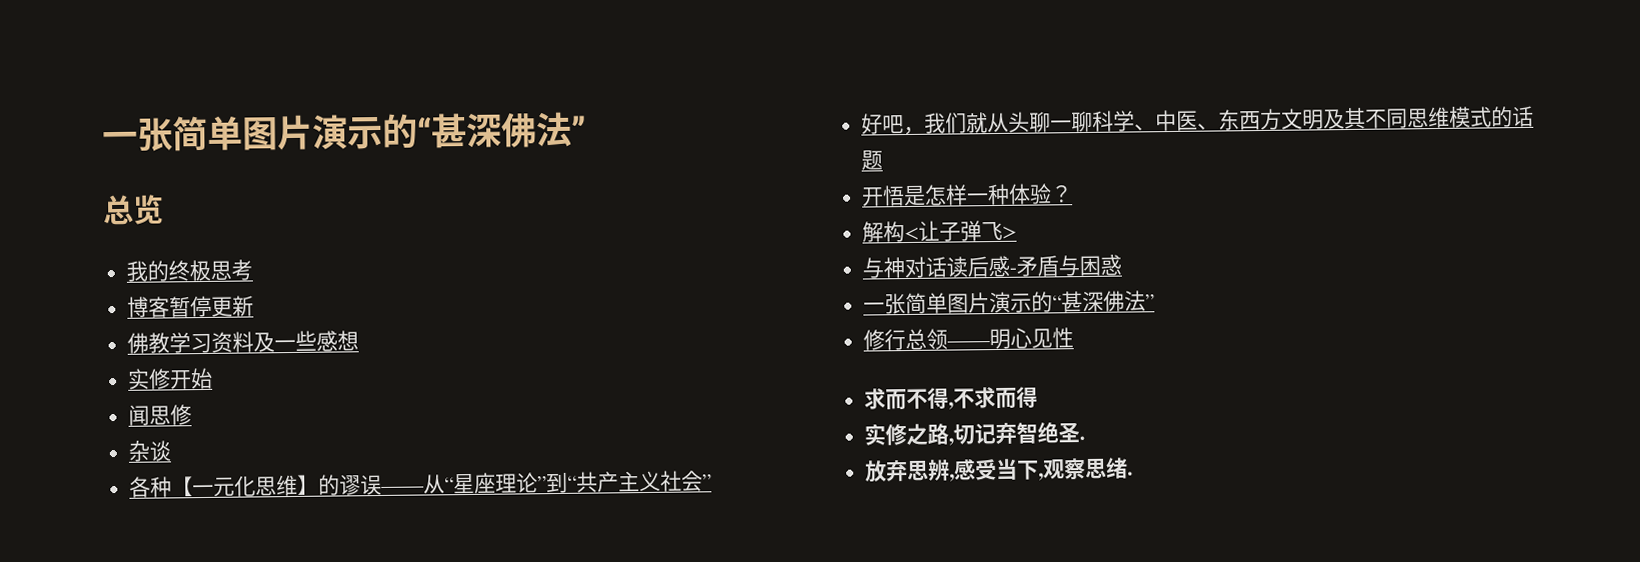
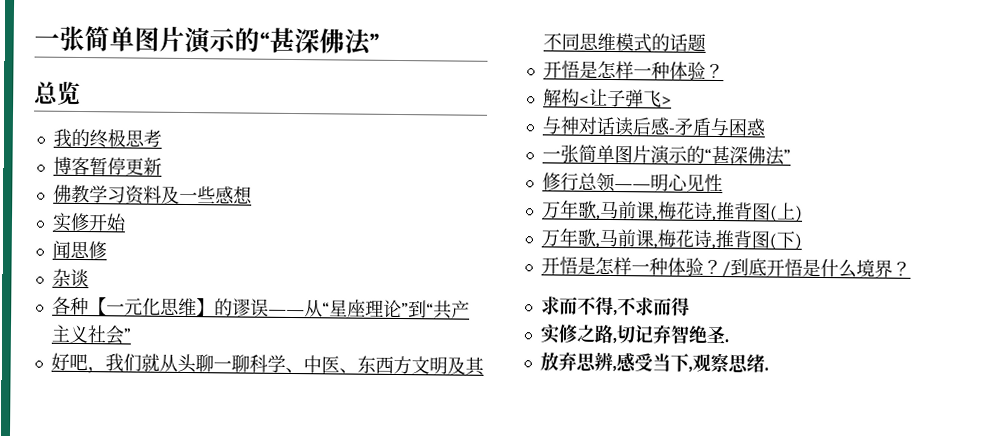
+ 万年歌,马前课,梅花诗,推背图(上)
+ 万年歌,马前课,梅花诗,推背图(下)
+ 开悟是怎样一种体验？/到底开悟是什么境界？

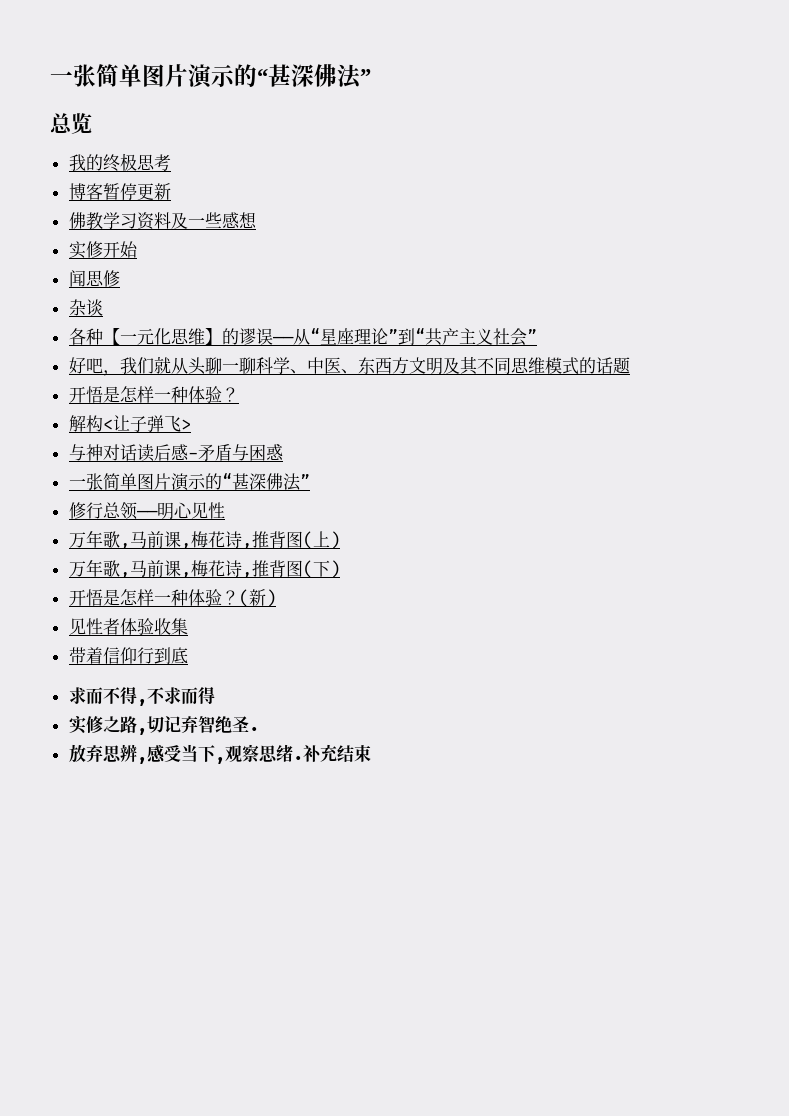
- /到底开悟是什么境界？
+ (新)
+ 见性者体验收集
+ 带着信仰行到底
+ 补充结束

